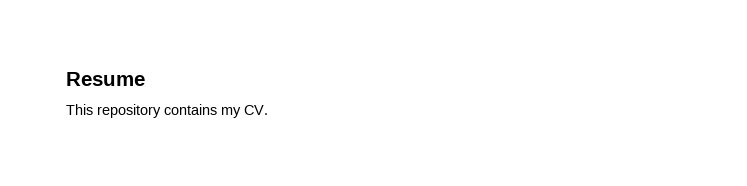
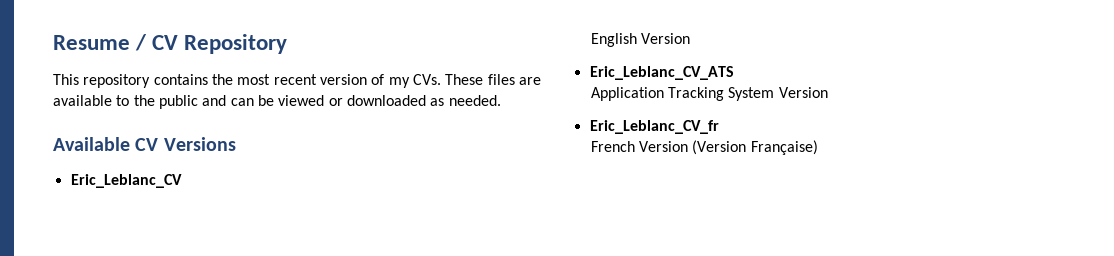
- Resume
+ Resume / CV Repository
- This repository contains my CV.
+ This repository contains the most recent version of my CVs. These files are available to the public and can be viewed or downloaded as needed.
+ Available CV Versions
+ Eric_Leblanc_CV
+ English Version
+ Eric_Leblanc_CV_ATS
+ Application Tracking System Version
+ Eric_Leblanc_CV_fr
+ French Version (Version Française)

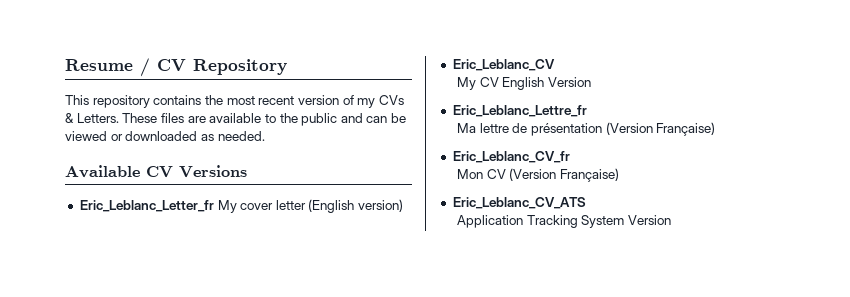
- This repository contains the most recent version of my CVs. These files are available to the public and can be viewed or downloaded as needed.
+ This repository contains the most recent version of my CVs & Letters. These files are available to the public and can be viewed or downloaded as needed.
+ Eric_Leblanc_Letter_fr My cover letter (English version)
- English Version
+ My CV English Version
+ Eric_Leblanc_Lettre_fr
+ Ma lettre de présentation (Version Française)
+ Eric_Leblanc_CV_fr
+ Mon CV (Version Française)
- Eric_Leblanc_CV_fr
- French Version (Version Française)

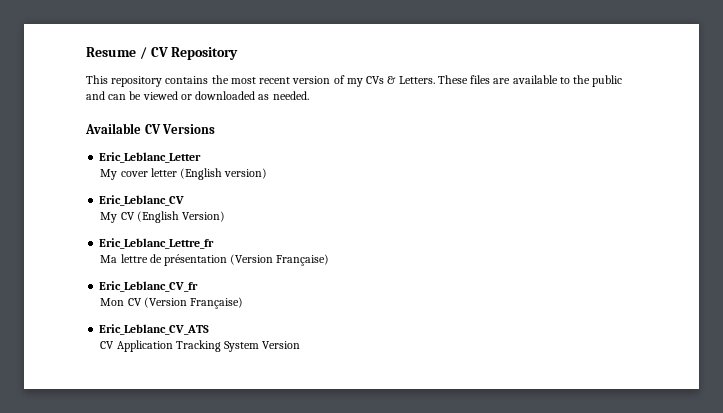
- Eric_Leblanc_Letter_fr My cover letter (English version)
+ Eric_Leblanc_Letter
+ My cover letter (English version)
- My CV English Version
+ My CV (English Version)
- Application Tracking System Version
+ CV Application Tracking System Version

